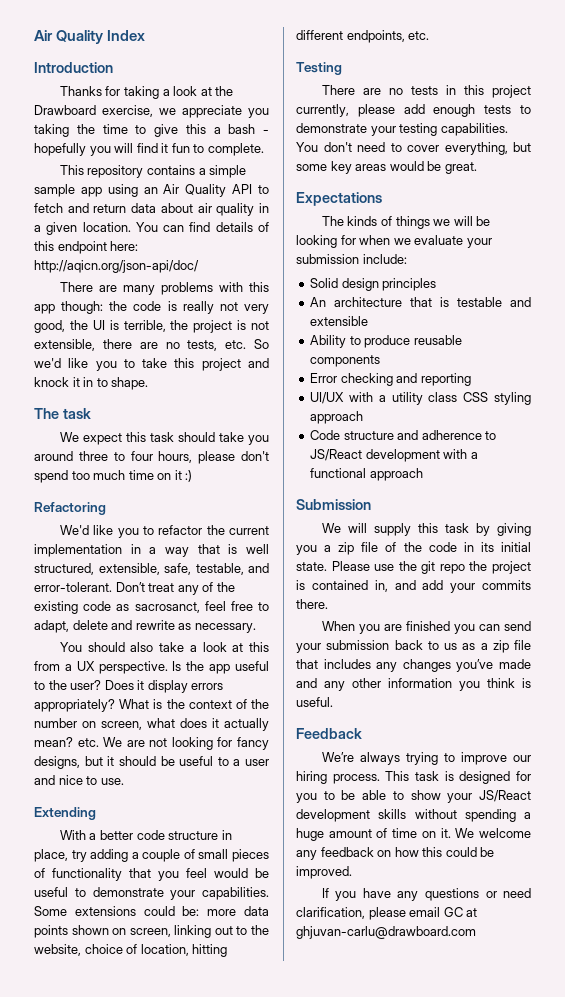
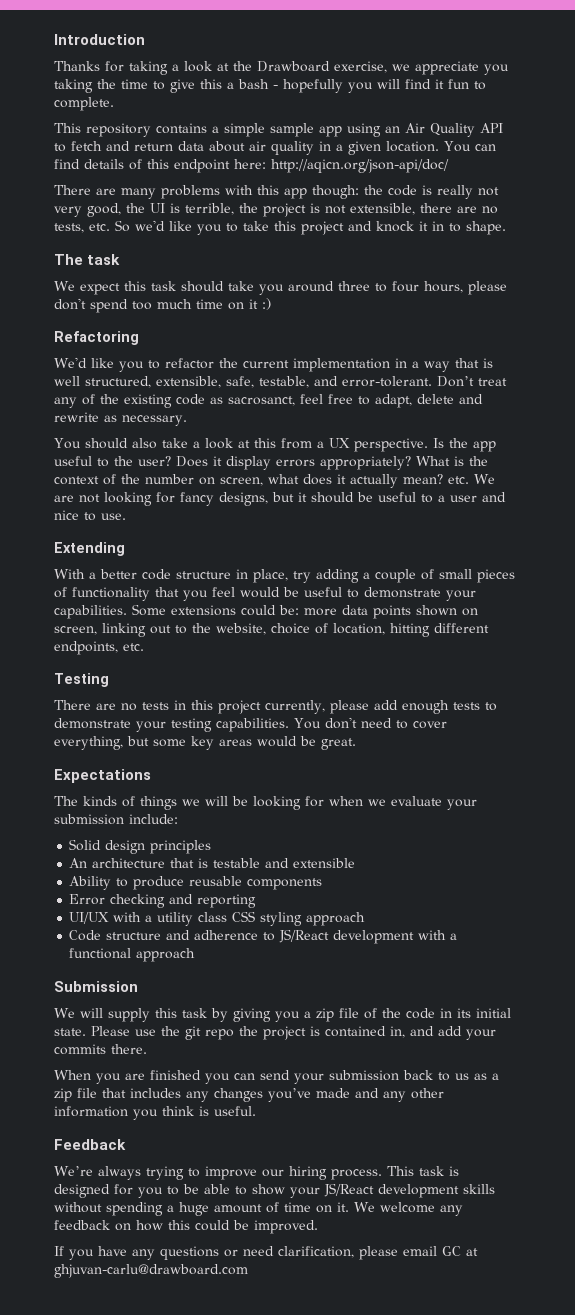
- Air Quality Index

